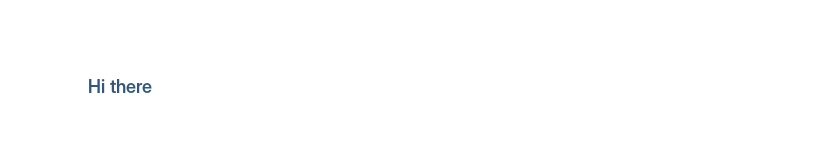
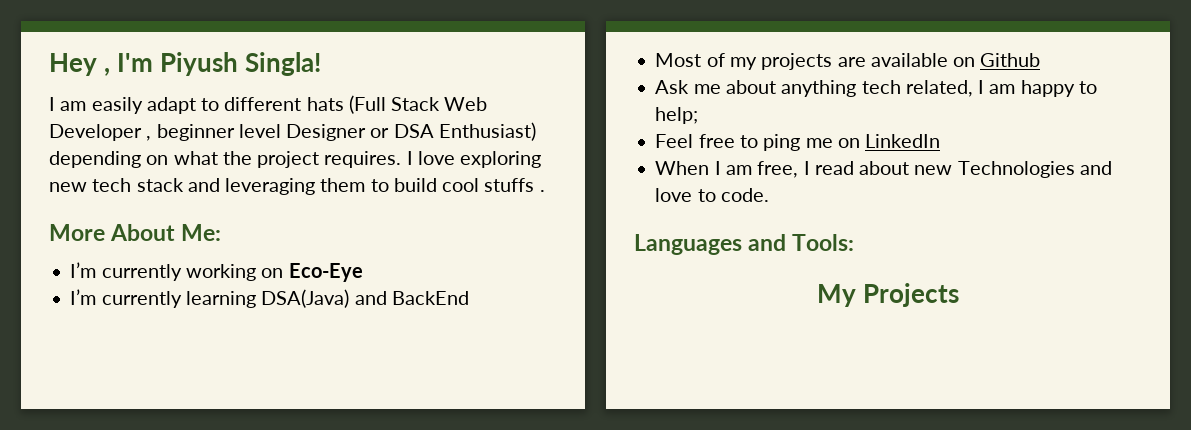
- Hi there
+ Hey , I'm Piyush Singla!
+ I am easily adapt to different hats (Full Stack Web Developer , beginner level Designer or DSA Enthusiast) depending on what the project requires. I love exploring new tech stack and leveraging them to build cool stuffs .
+ More About Me:
+ I’m currently working on Eco-Eye
+ I’m currently learning DSA(Java) and BackEnd
+ Most of my projects are available on Github
+ Ask me about anything tech related, I am happy to help;
+ Feel free to ping me on LinkedIn
+ When I am free, I read about new Technologies and love to code.
+ Languages and Tools:
+ My Projects

